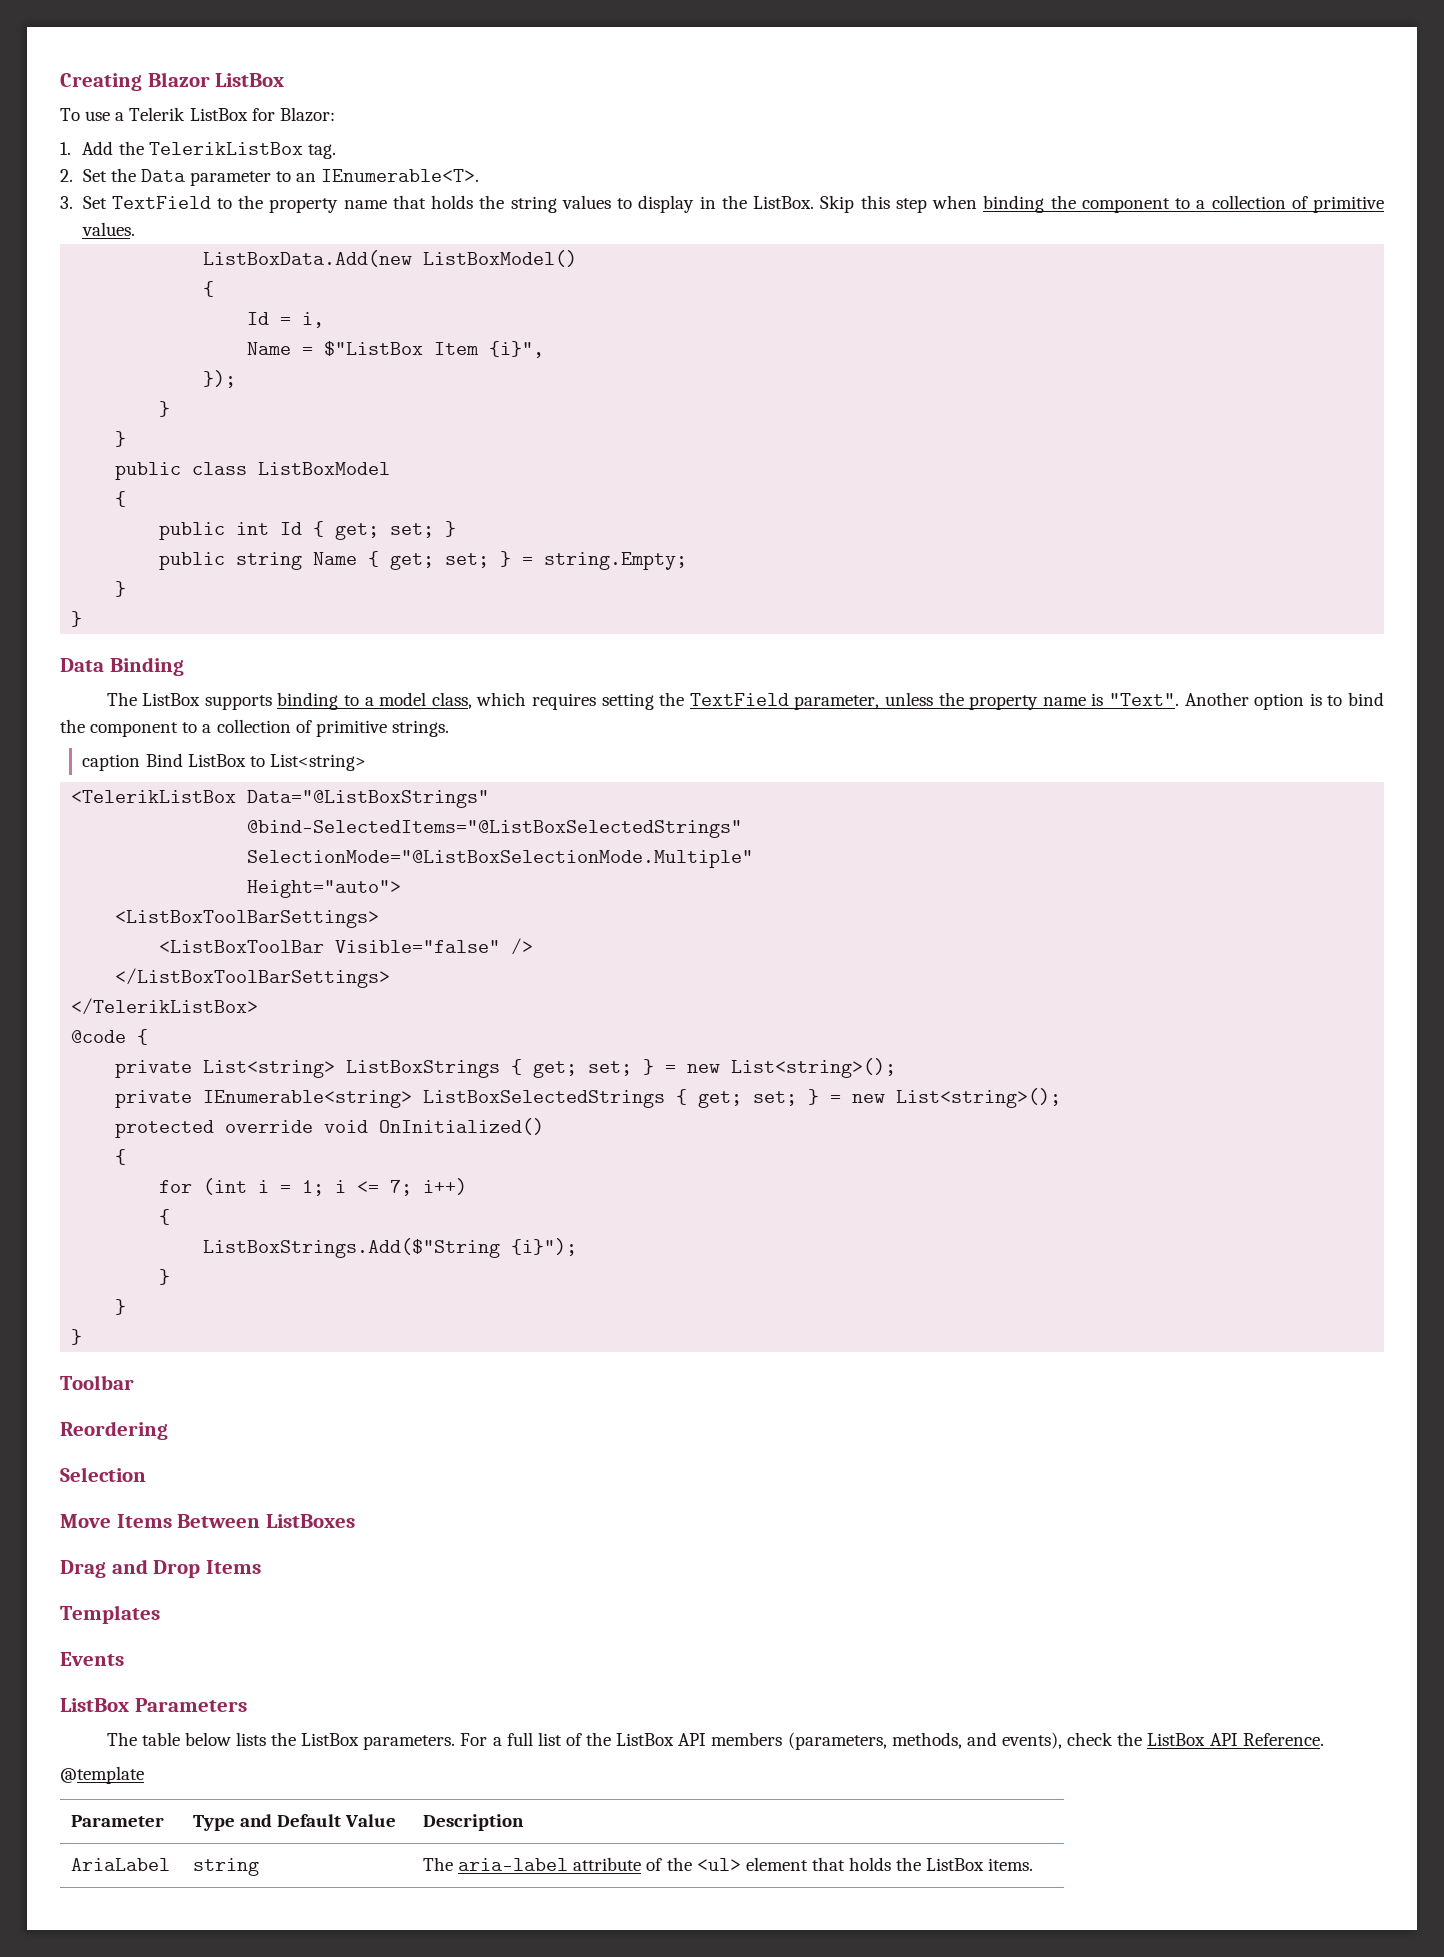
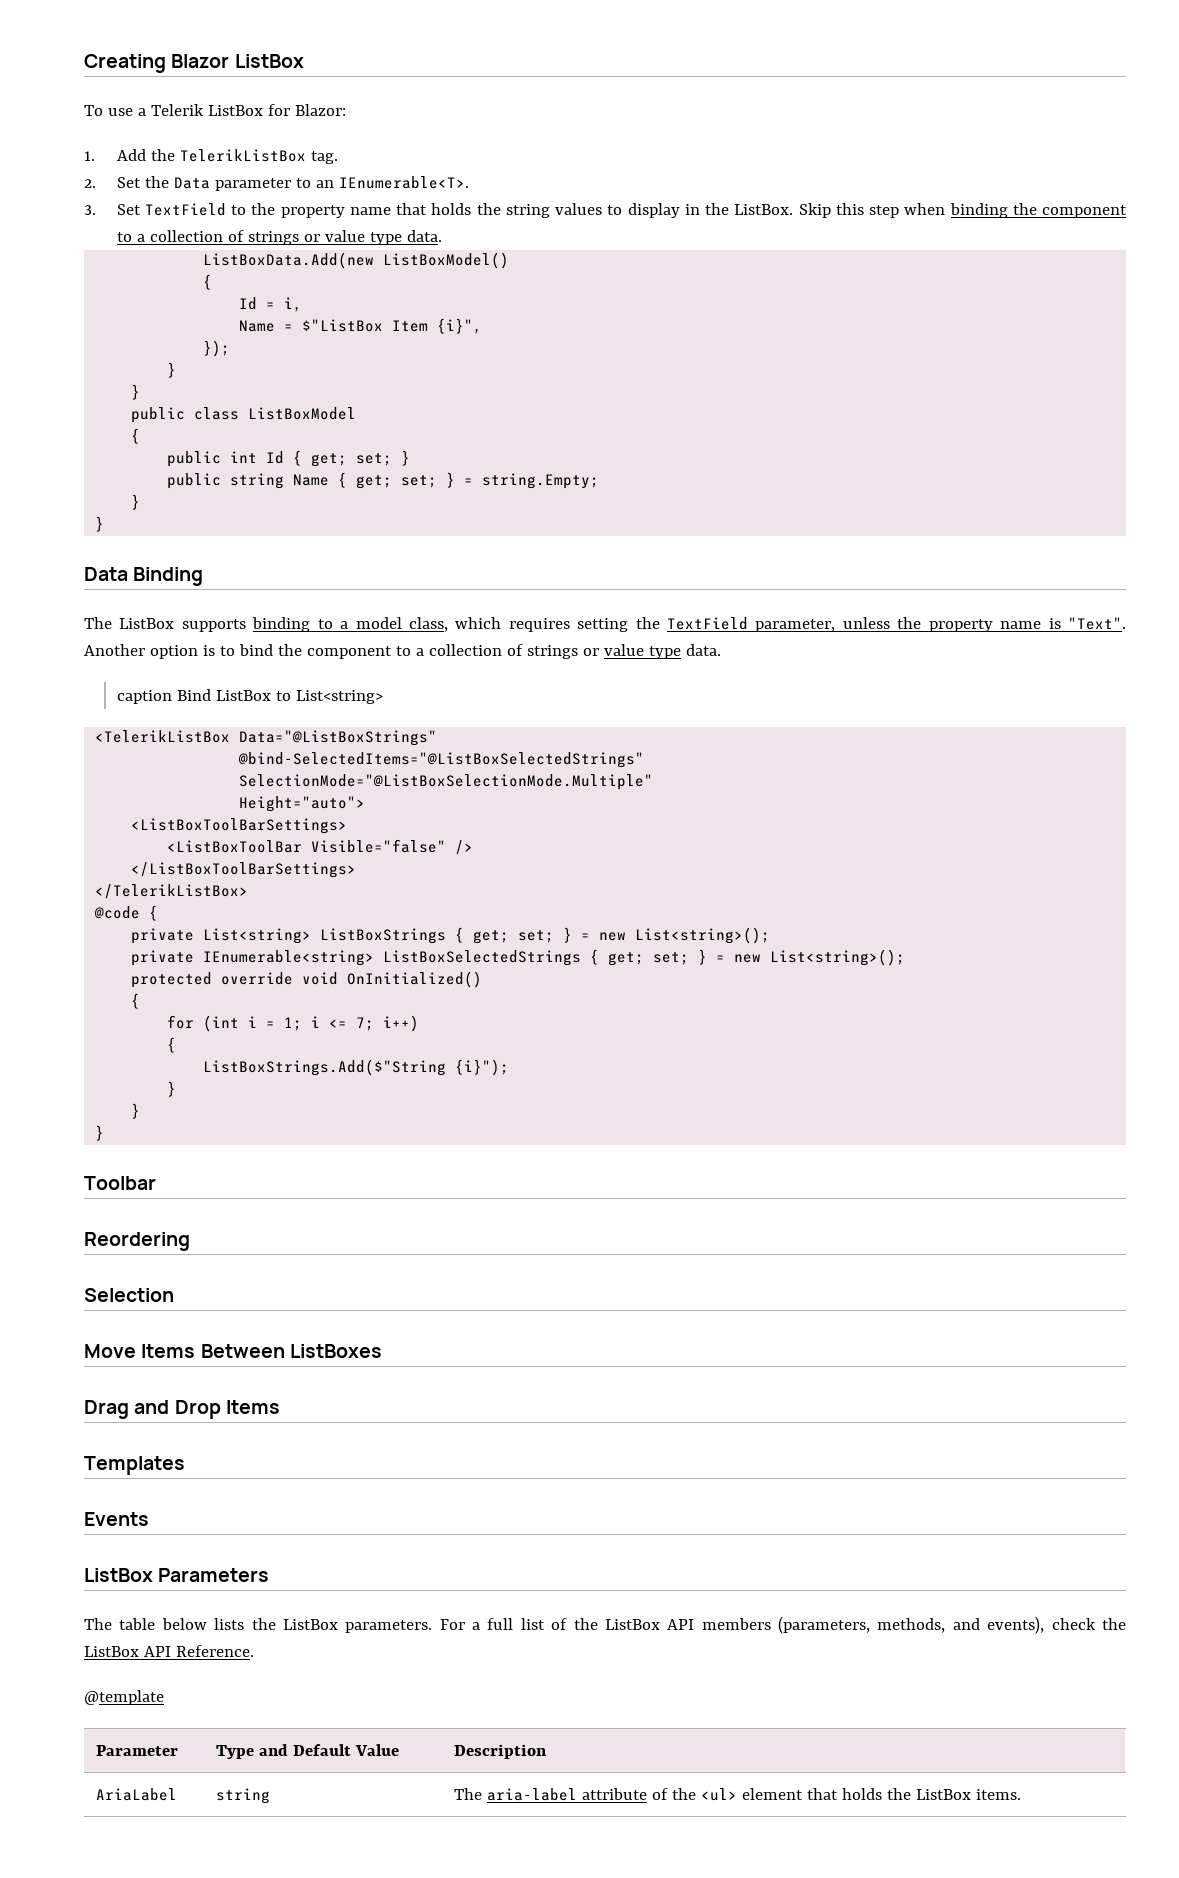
- Skip this step when binding the component to a collection of primitive values.
+ Skip this step when binding the component to a collection of strings or value type data.
- Another option is to bind the component to a collection of primitive strings.
+ Another option is to bind the component to a collection of strings or value type data.

